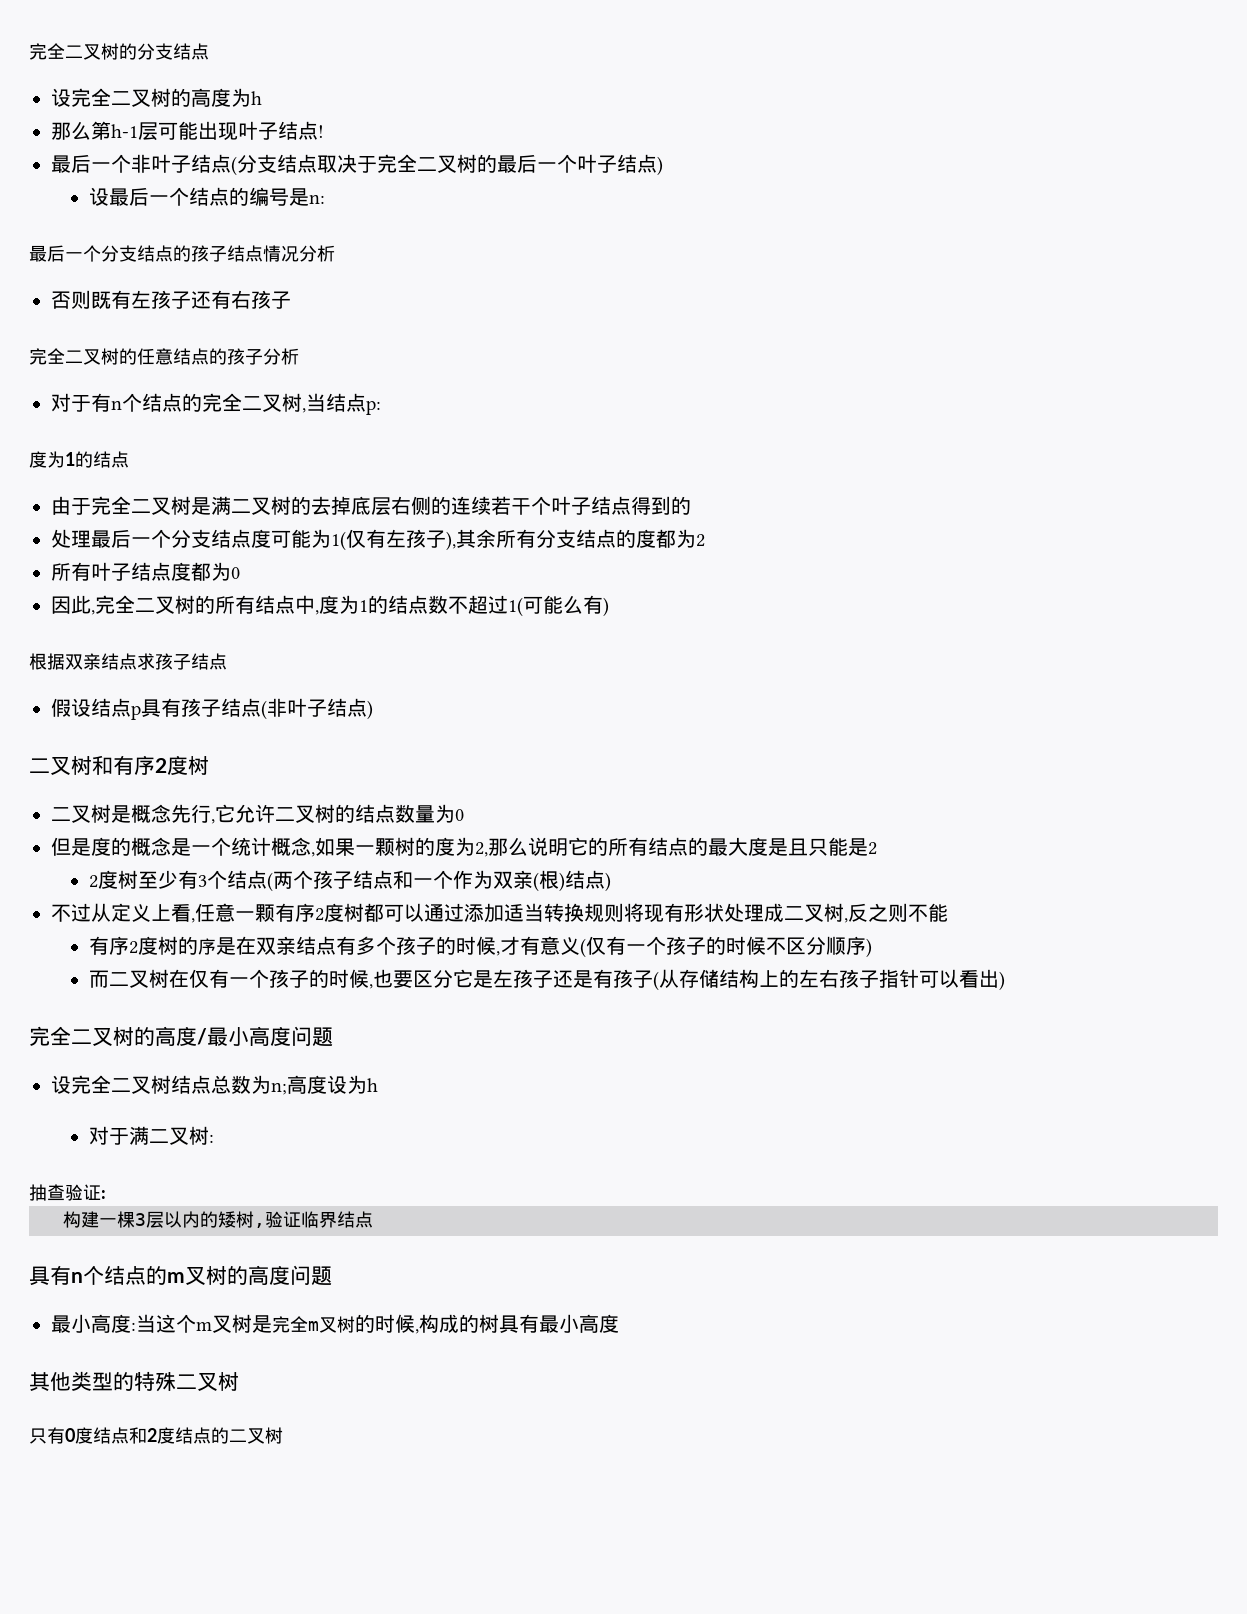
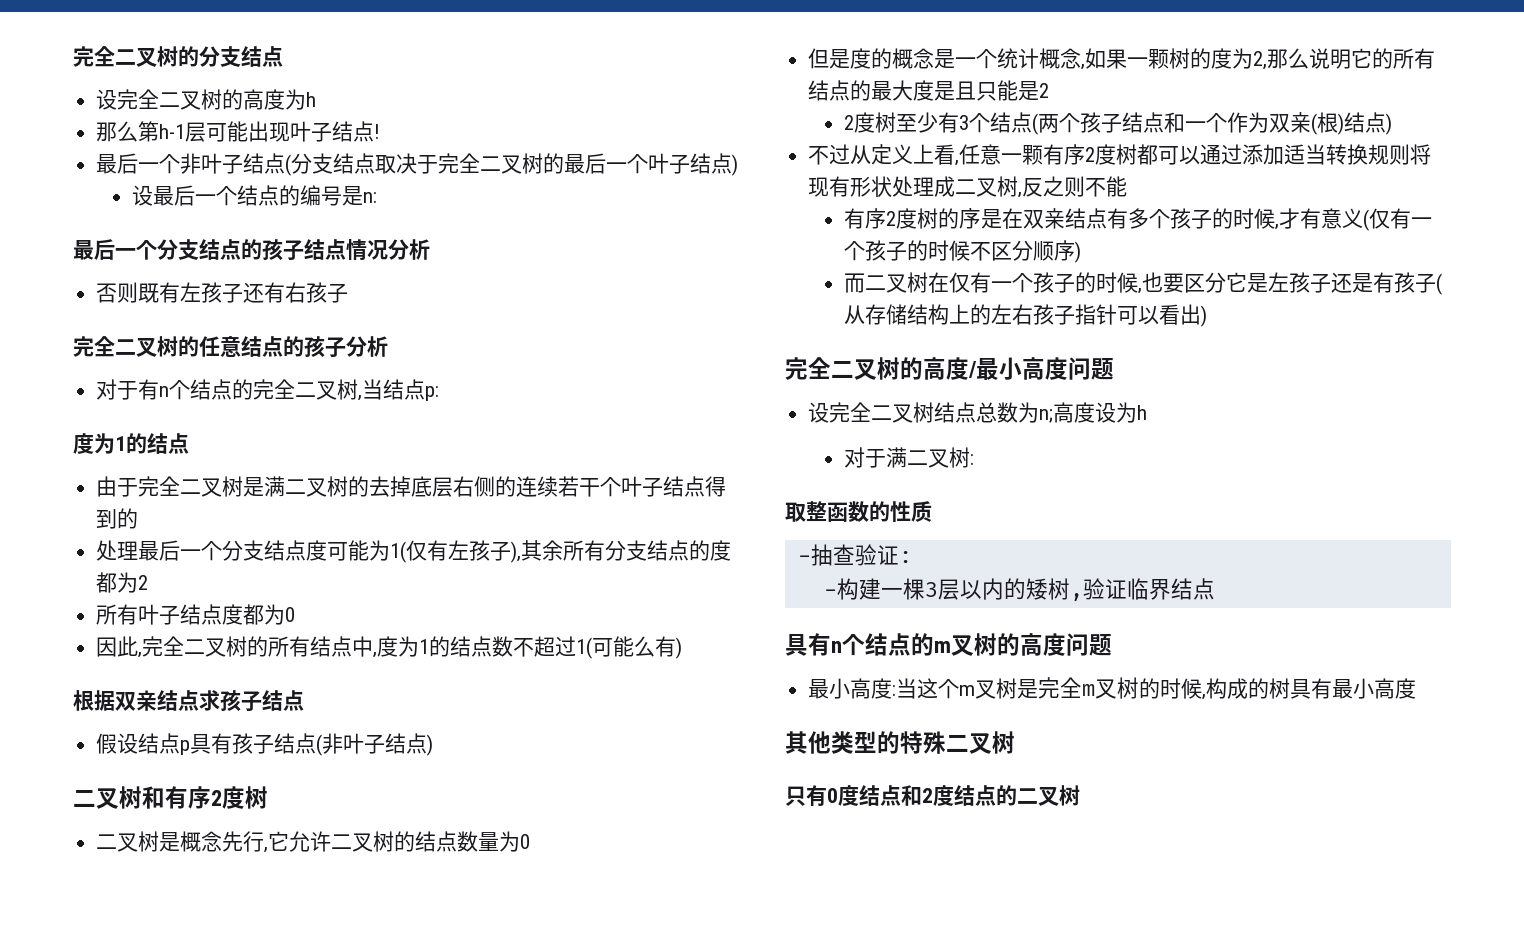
- 抽查验证:
+ 取整函数的性质
+ -抽查验证:
- 构建一棵3层以内的矮树,验证临界结点
+ -构建一棵3层以内的矮树,验证临界结点

